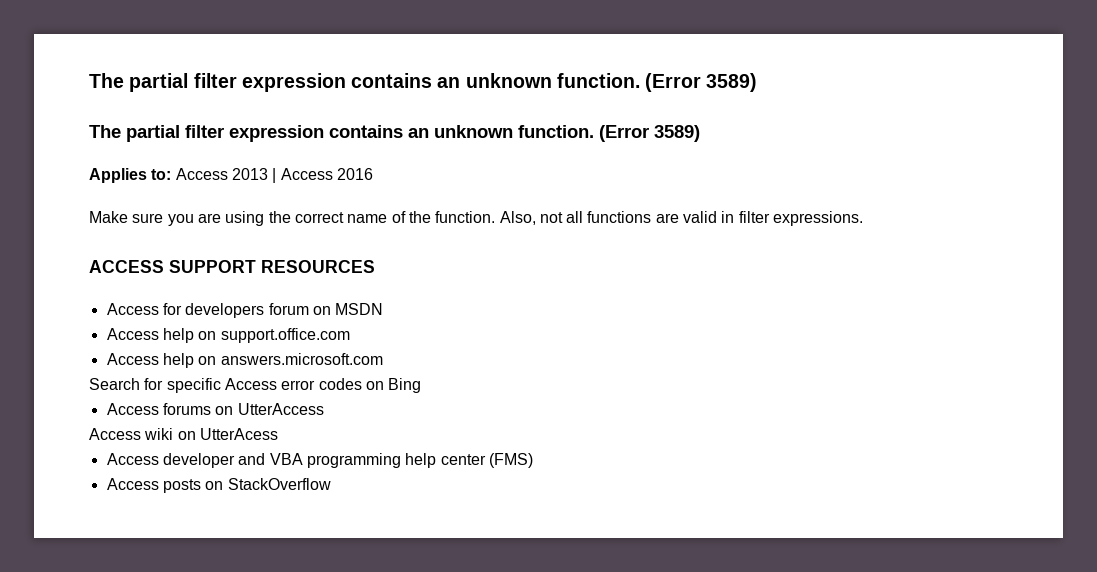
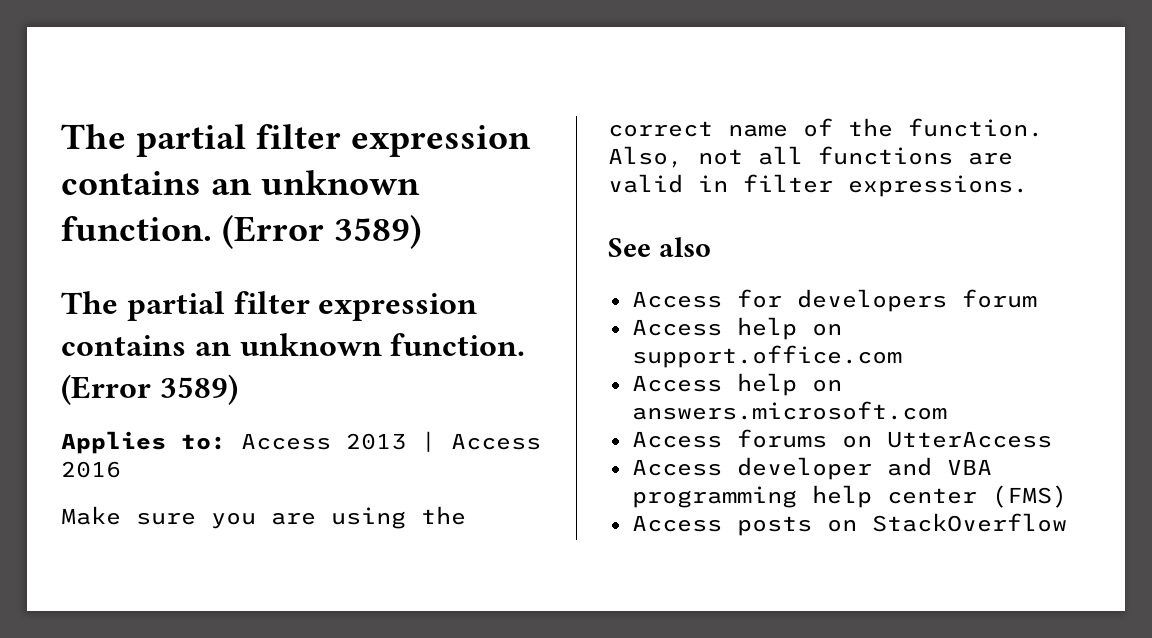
- ACCESS SUPPORT RESOURCES
+ See also
- Access for developers forum on MSDN
+ Access for developers forum
- Search for specific Access error codes on Bing
- Access wiki on UtterAcess

